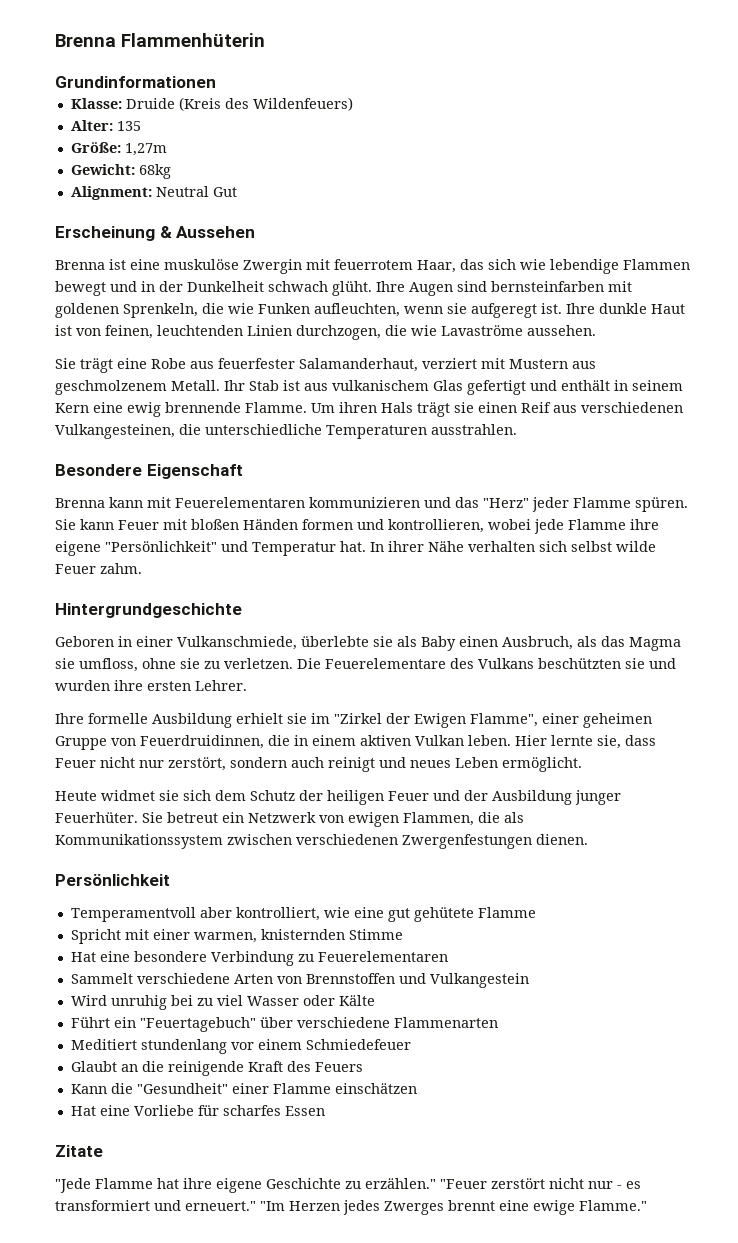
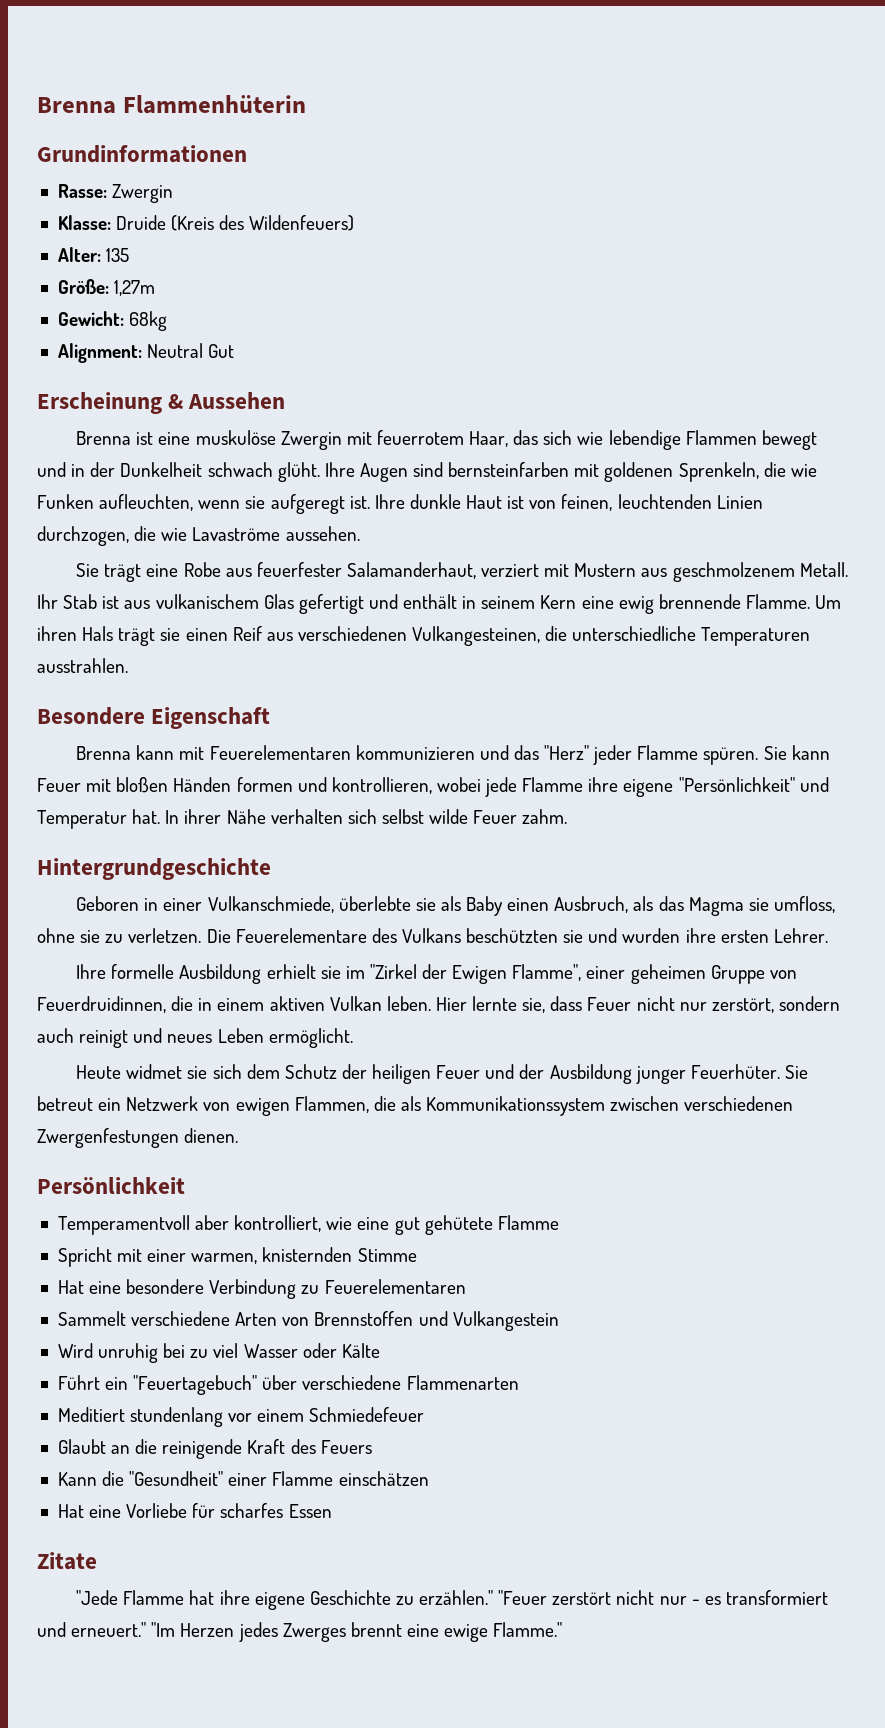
+ Rasse: Zwergin

